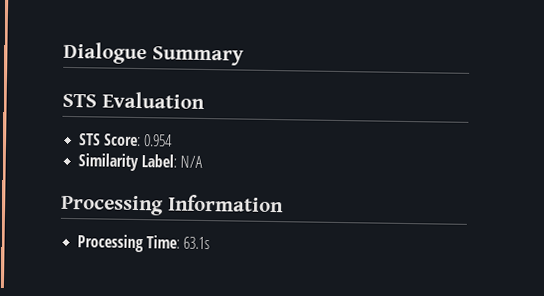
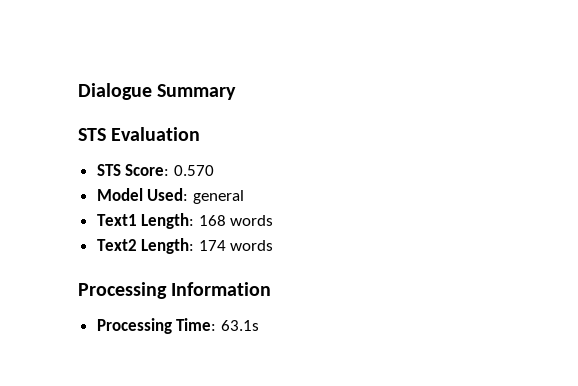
- STS Score: 0.954
- Similarity Label: N/A
+ STS Score: 0.570
+ Model Used: general
+ Text1 Length: 168 words
+ Text2 Length: 174 words

